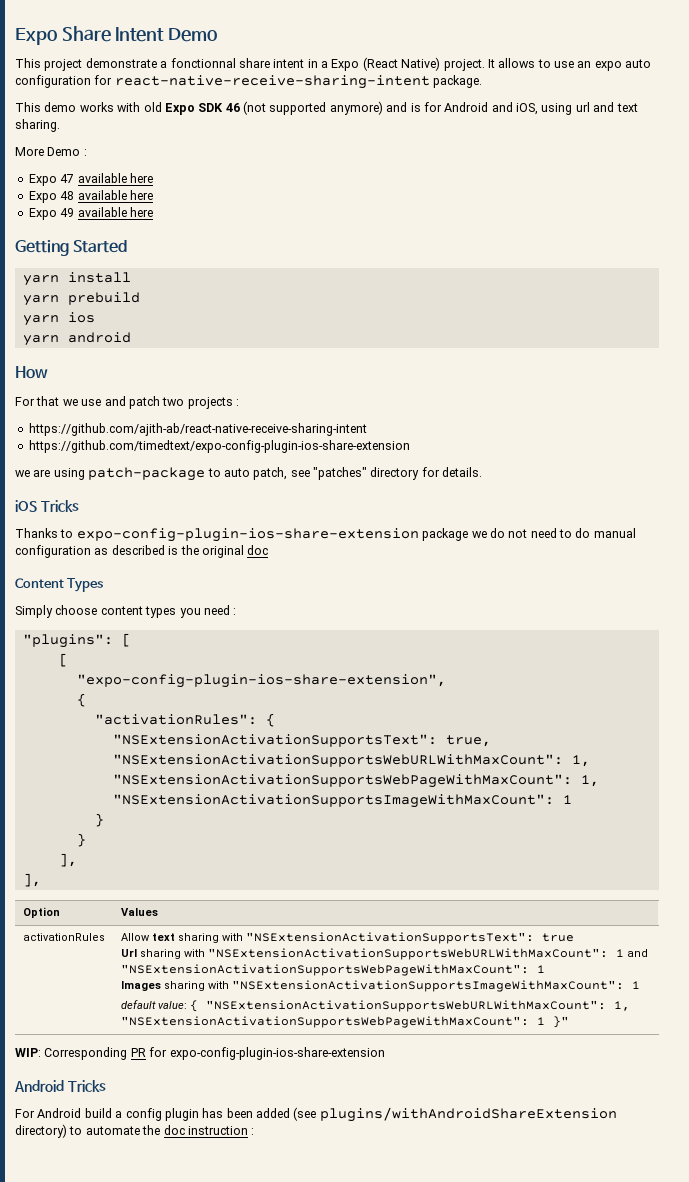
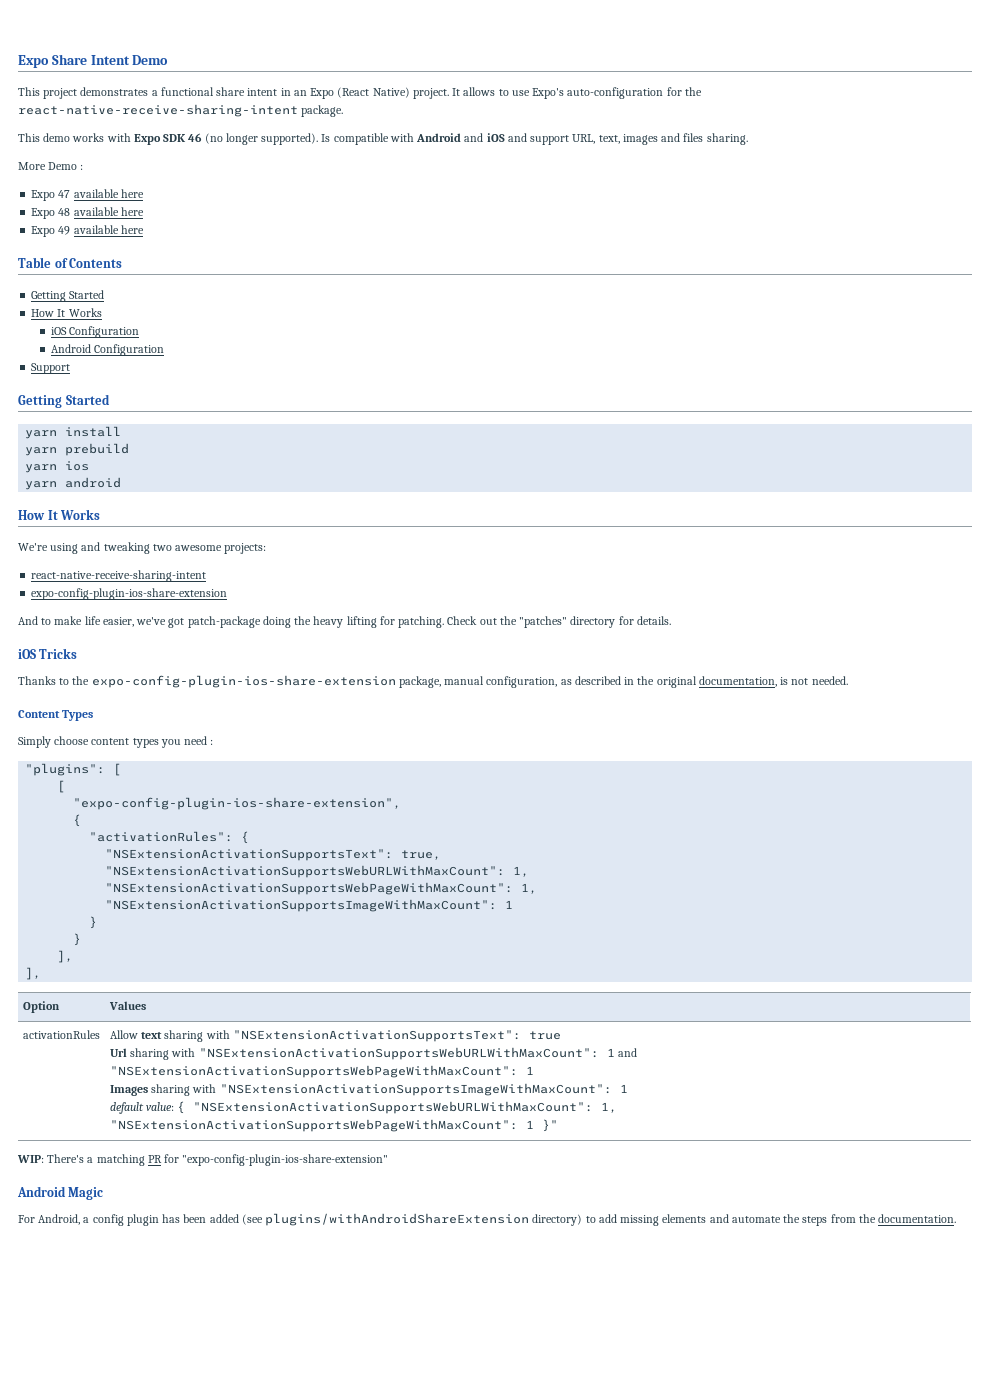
- This project demonstrate a fonctionnal share intent in a Expo (React Native) project.
+ This project demonstrates a functional share intent in an Expo (React Native) project.
- It allows to use an expo auto configuration for react-native-receive-sharing-intent package.
+ It allows to use Expo's auto-configuration for the react-native-receive-sharing-intent package.
- This demo works with old Expo SDK 46 (not supported anymore) and is for Android and iOS, using url and text sharing.
+ This demo works with Expo SDK 46 (no longer supported). Is compatible with Android and iOS and support URL, text, images and files sharing.
+ Table of Contents
+ Getting Started
+ How It Works
+ iOS Configuration
+ Android Configuration
+ Support
  yarn android
- How
- For that we use and patch two projects :
- https://github.com/ajith-ab/react-native-receive-sharing-intent
- https://github.com/timedtext/expo-config-plugin-ios-share-extension
- we are using patch-package to auto patch, see "patches" directory for details.
+ How It Works
+ We're using and tweaking two awesome projects:
+ react-native-receive-sharing-intent
+ expo-config-plugin-ios-share-extension
+ And to make life easier, we've got patch-package doing the heavy lifting for patching. Check out the "patches" directory for details.
- Thanks to expo-config-plugin-ios-share-extension package we do not need to do manual configuration as described is the original doc
+ Thanks to the expo-config-plugin-ios-share-extension package, manual configuration, as described in the original documentation, is not needed.
- WIP: Corresponding PR for expo-config-plugin-ios-share-extension
- Android Tricks
- For Android build a config plugin has been added (see plugins/withAndroidShareExtension directory) to automate the doc instruction :
+ WIP: There's a matching PR for "expo-config-plugin-ios-share-extension"
+ Android Magic
+ For Android, a config plugin has been added (see plugins/withAndroidShareExtension directory) to add missing elements and automate the steps from the documentation.

